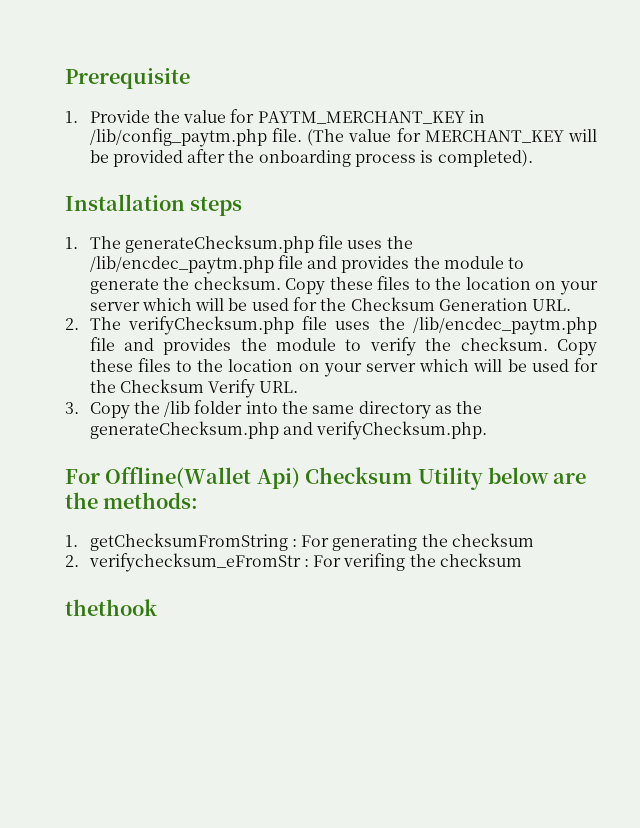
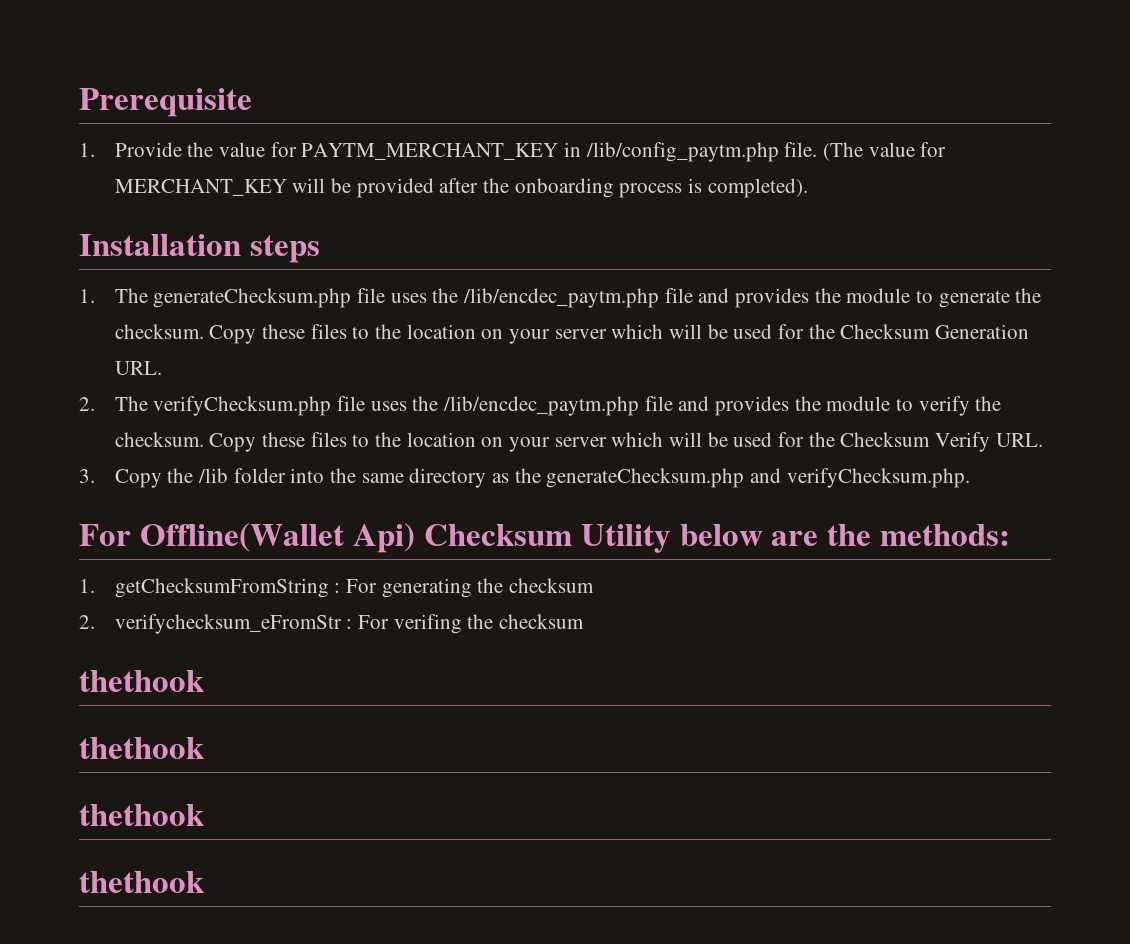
  2. verifychecksum_eFromStr : For verifing the checksum
+ thethook
+ thethook
+ thethook

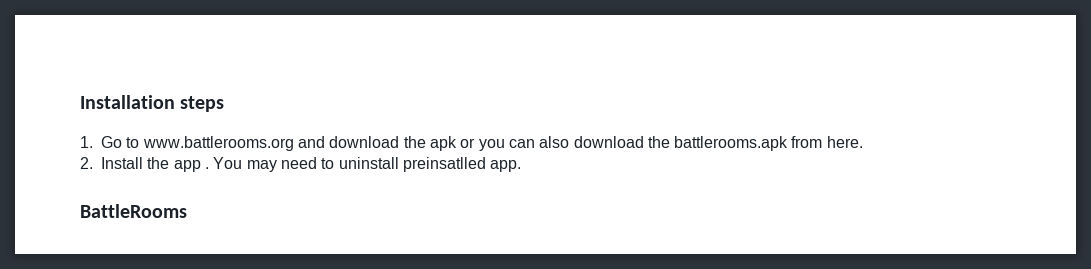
- Prerequisite
- 1. Provide the value for PAYTM_MERCHANT_KEY in /lib/config_paytm.php file. (The value for MERCHANT_KEY will be provided after the onboarding process is completed).
  Installation steps
- 1. The generateChecksum.php file uses the /lib/encdec_paytm.php file and provides the module to generate the checksum. Copy these files to the location on your server which will be used for the Checksum Generation URL.
- 2. The verifyChecksum.php file uses the /lib/encdec_paytm.php file and provides the module to verify the checksum. Copy these files to the location on your server which will be used for the Checksum Verify URL.
- 3. Copy the /lib folder into the same directory as the generateChecksum.php and verifyChecksum.php.
- For Offline(Wallet Api) Checksum Utility below are the methods:
- 1. getChecksumFromString : For generating the checksum
- 2. verifychecksum_eFromStr : For verifing the checksum
- thethook
- thethook
- thethook
- thethook
+ 1. Go to www.battlerooms.org and download the apk or you can also download the battlerooms.apk from here.
+ 2. Install the app . You may need to uninstall preinsatlled app.
+ BattleRooms

